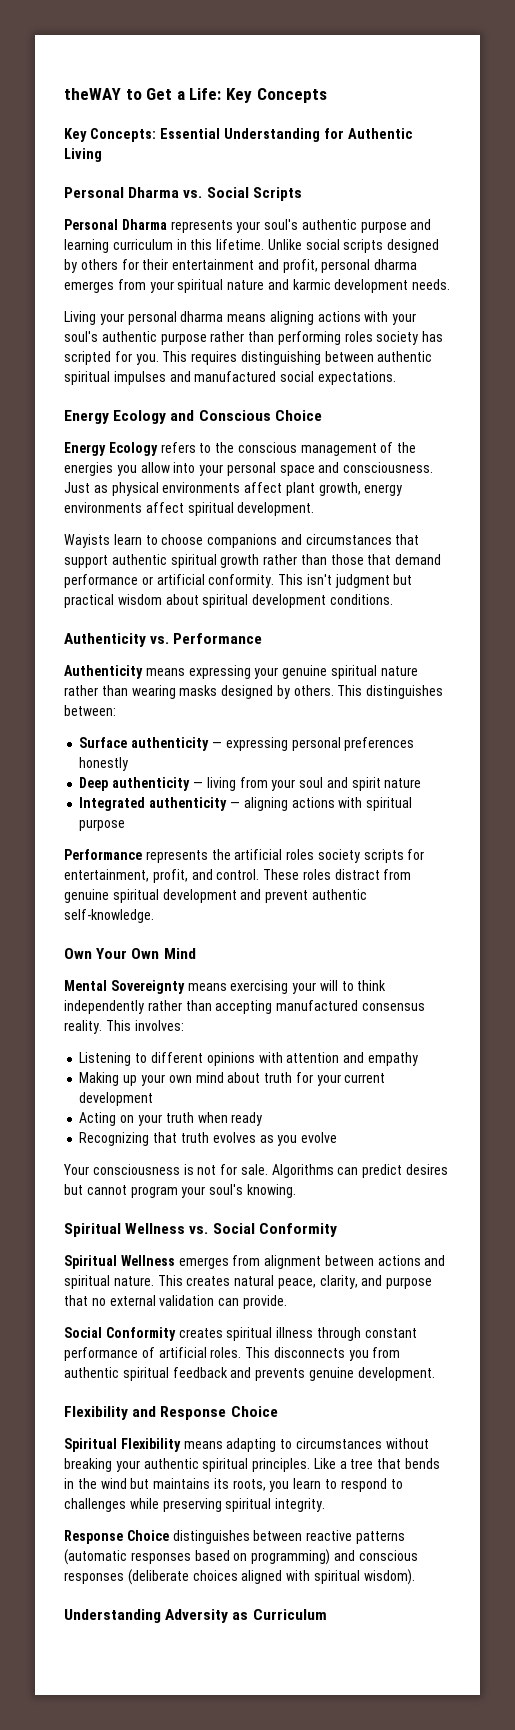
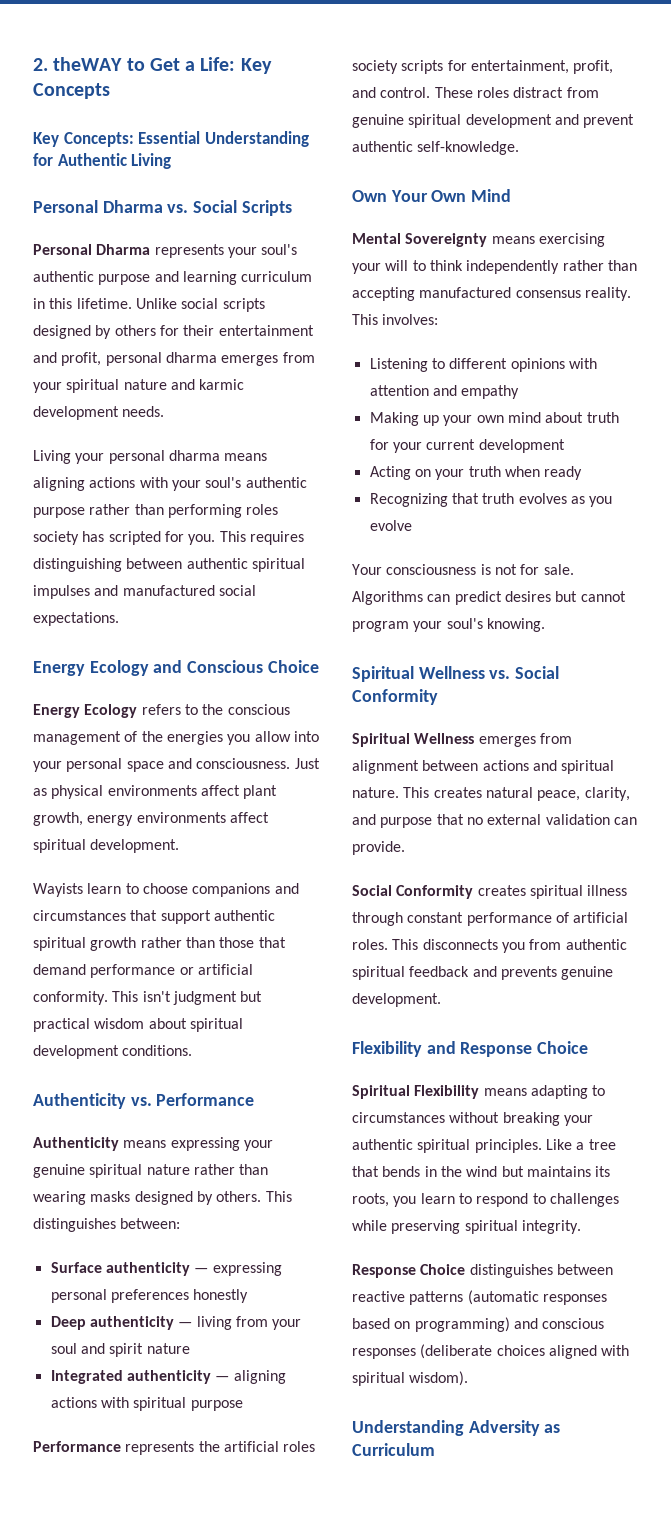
- theWAY to Get a Life: Key Concepts
+ 2. theWAY to Get a Life: Key Concepts

